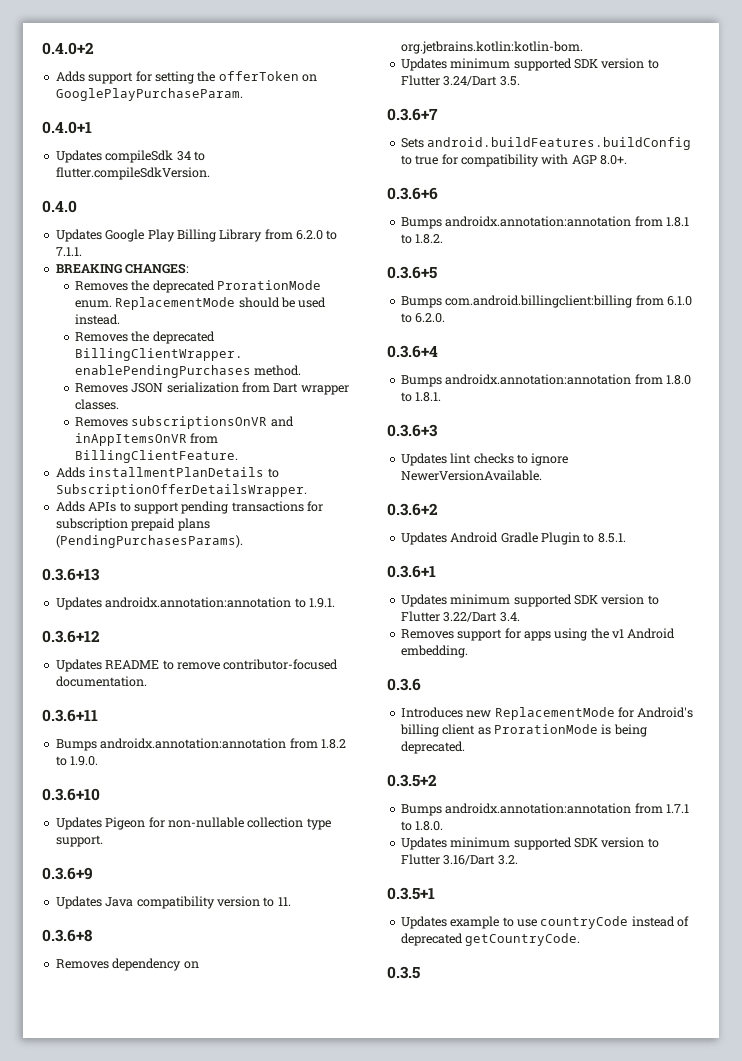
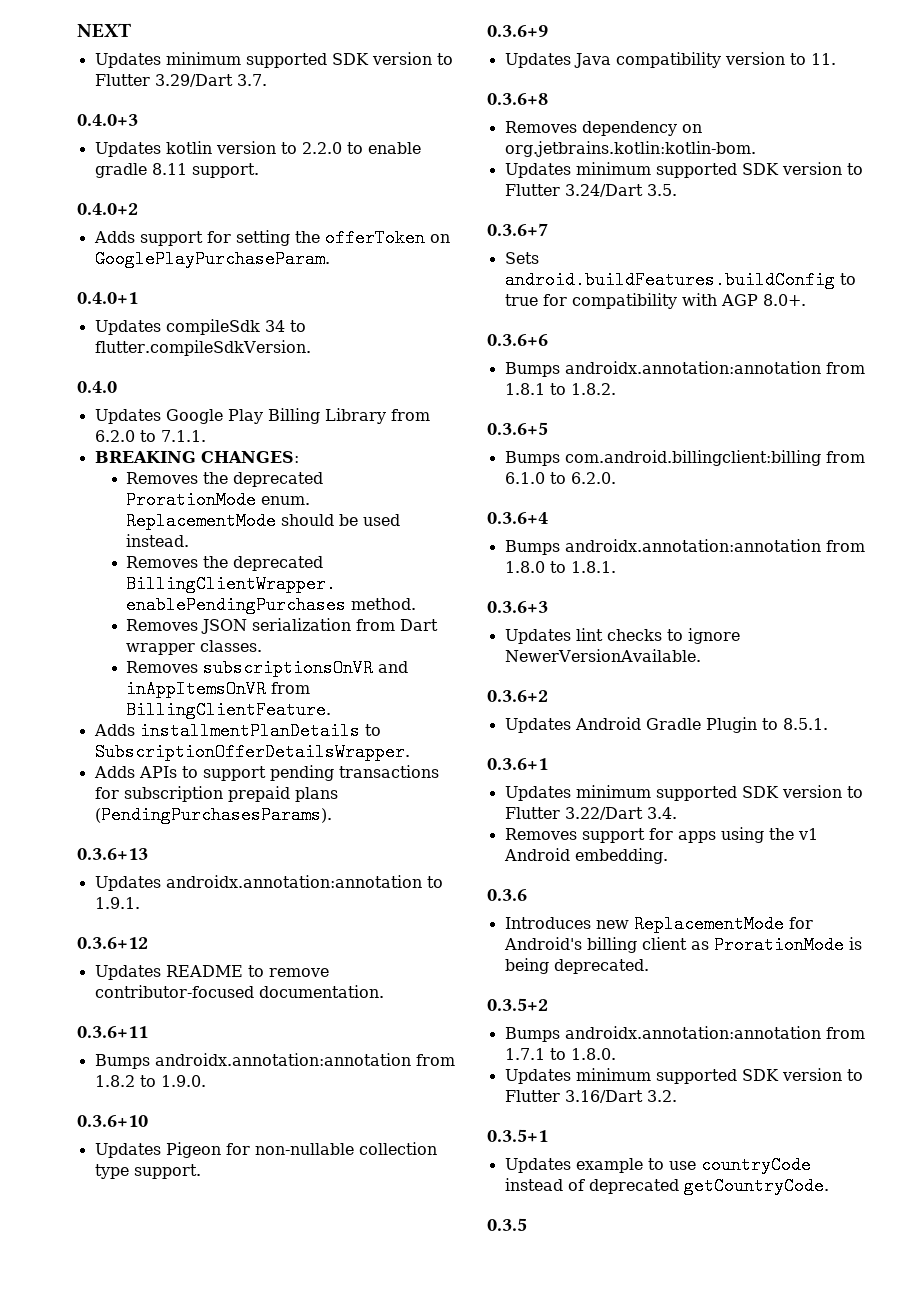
+ NEXT
+ Updates minimum supported SDK version to Flutter 3.29/Dart 3.7.
+ 0.4.0+3
+ Updates kotlin version to 2.2.0 to enable gradle 8.11 support.

